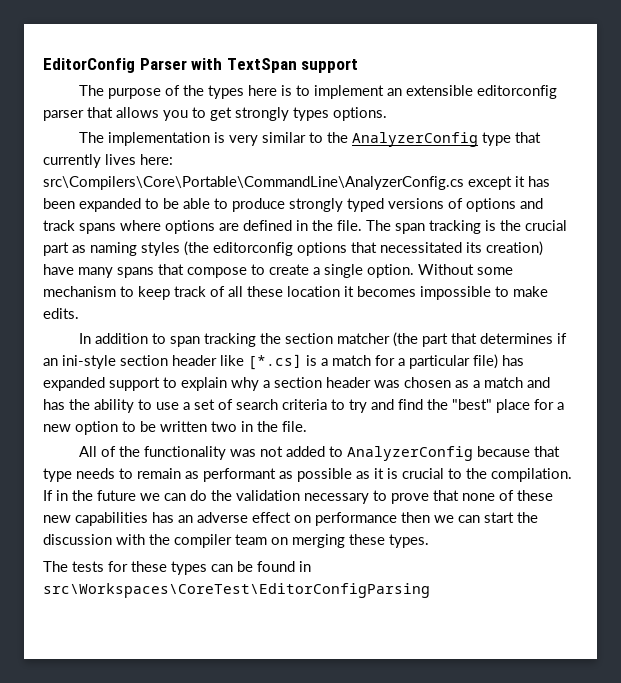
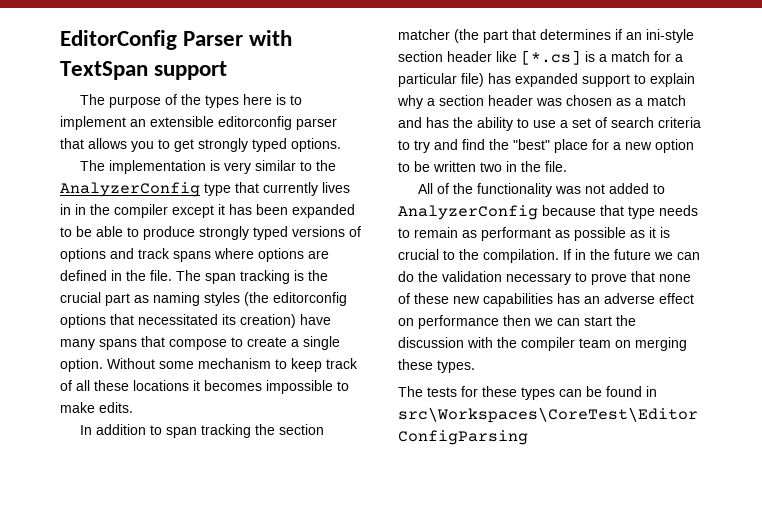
- The purpose of the types here is to implement an extensible editorconfig parser that allows you to get strongly types options.
+ The purpose of the types here is to implement an extensible editorconfig parser that allows you to get strongly typed options.
- The implementation is very similar to the AnalyzerConfig type that currently lives here: src\Compilers\Core\Portable\CommandLine\AnalyzerConfig.cs except it has been expanded to be able to produce strongly typed versions of options and track spans where options are defined in the file.
+ The implementation is very similar to the AnalyzerConfig type that currently lives in in the compiler except it has been expanded to be able to produce strongly typed versions of options and track spans where options are defined in the file.
- Without some mechanism to keep track of all these location it becomes impossible to make edits.
+ Without some mechanism to keep track of all these locations it becomes impossible to make edits.

